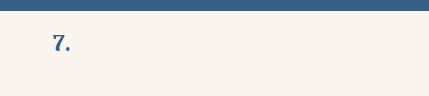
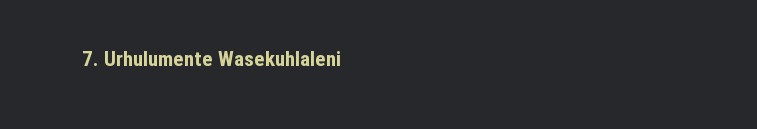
- 7.
+ 7. Urhulumente Wasekuhlaleni

